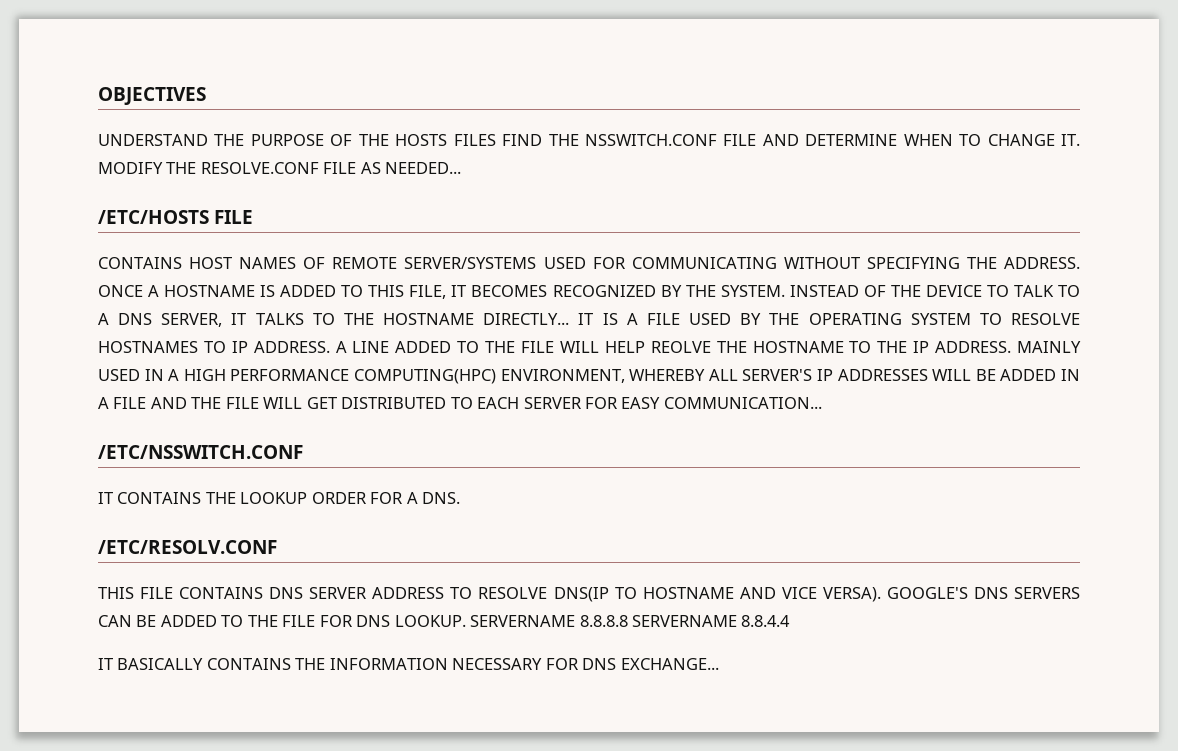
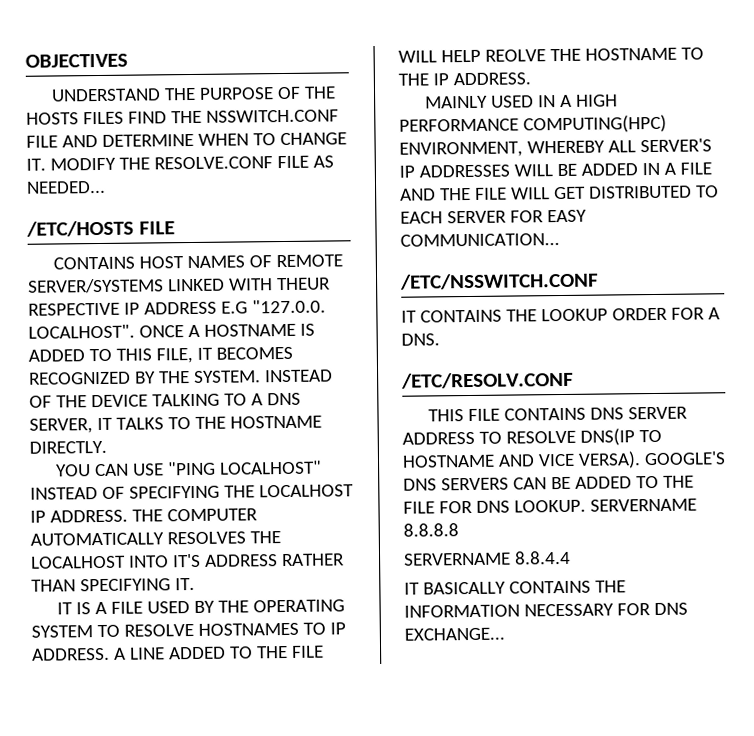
- CONTAINS HOST NAMES OF REMOTE SERVER/SYSTEMS USED FOR COMMUNICATING WITHOUT SPECIFYING THE ADDRESS.
+ CONTAINS HOST NAMES OF REMOTE SERVER/SYSTEMS LINKED WITH THEUR RESPECTIVE IP ADDRESS E.G "127.0.0. LOCALHOST".
- INSTEAD OF THE DEVICE TO TALK TO A DNS SERVER, IT TALKS TO THE HOSTNAME DIRECTLY... IT IS A FILE USED BY THE OPERATING SYSTEM TO RESOLVE HOSTNAMES TO IP ADDRESS.
+ INSTEAD OF THE DEVICE TALKING TO A DNS SERVER, IT TALKS TO THE HOSTNAME DIRECTLY.
+ YOU CAN USE "PING LOCALHOST" INSTEAD OF SPECIFYING THE LOCALHOST IP ADDRESS. THE COMPUTER AUTOMATICALLY RESOLVES THE LOCALHOST INTO IT'S ADDRESS RATHER THAN SPECIFYING IT.
+ IT IS A FILE USED BY THE OPERATING SYSTEM TO RESOLVE HOSTNAMES TO IP ADDRESS.
- A LINE ADDED TO THE FILE WILL HELP REOLVE THE HOSTNAME TO THE IP ADDRESS. MAINLY USED IN A HIGH PERFORMANCE COMPUTING(HPC) ENVIRONMENT, WHEREBY ALL SERVER'S IP ADDRESSES WILL BE ADDED IN A FILE AND THE FILE WILL GET DISTRIBUTED TO EACH SERVER FOR EASY COMMUNICATION...
+ A LINE ADDED TO THE FILE WILL HELP REOLVE THE HOSTNAME TO THE IP ADDRESS.
+ MAINLY USED IN A HIGH PERFORMANCE COMPUTING(HPC) ENVIRONMENT, WHEREBY ALL SERVER'S IP ADDRESSES WILL BE ADDED IN A FILE AND THE FILE WILL GET DISTRIBUTED TO EACH SERVER FOR EASY COMMUNICATION...
- SERVERNAME 8.8.8.8 SERVERNAME 8.8.4.4
+ SERVERNAME 8.8.8.8
+ SERVERNAME 8.8.4.4

